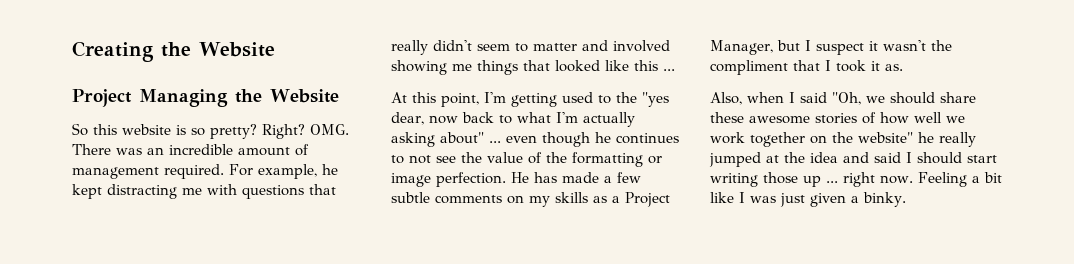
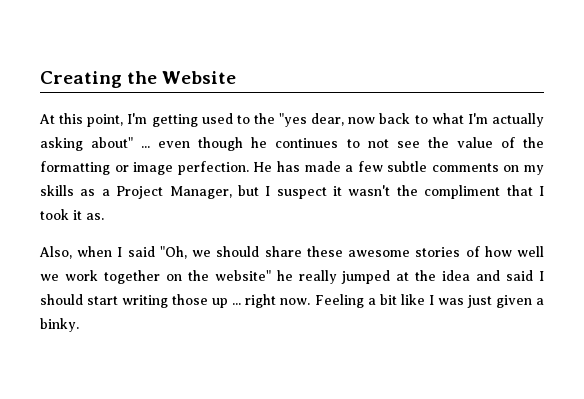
- Project Managing the Website
- So this website is so pretty? Right? OMG. There was an incredible amount of management required. For example, he kept distracting me with questions that really didn't seem to matter and involved showing me things that looked like this ...

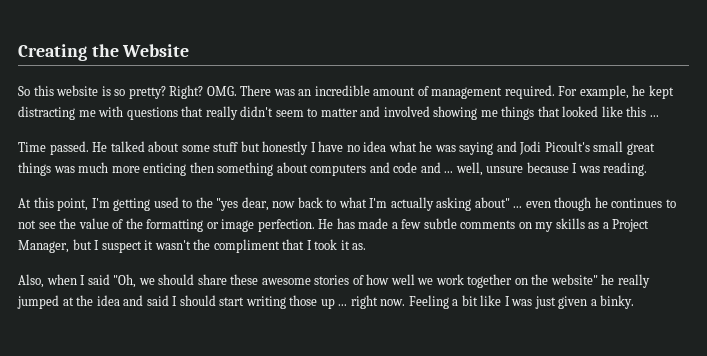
+ So this website is so pretty? Right? OMG. There was an incredible amount of management required. For example, he kept distracting me with questions that really didn't seem to matter and involved showing me things that looked like this ...
+ Time passed. He talked about some stuff but honestly I have no idea what he was saying and Jodi Picoult's small great things was much more enticing then something about computers and code and ... well, unsure because I was reading.

